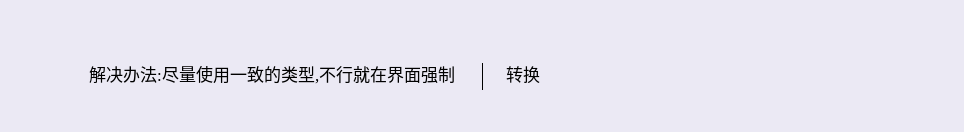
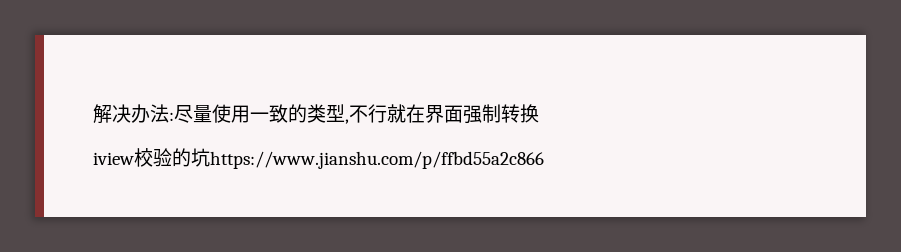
+ iview校验的坑https://www.jianshu.com/p/ffbd55a2c866

